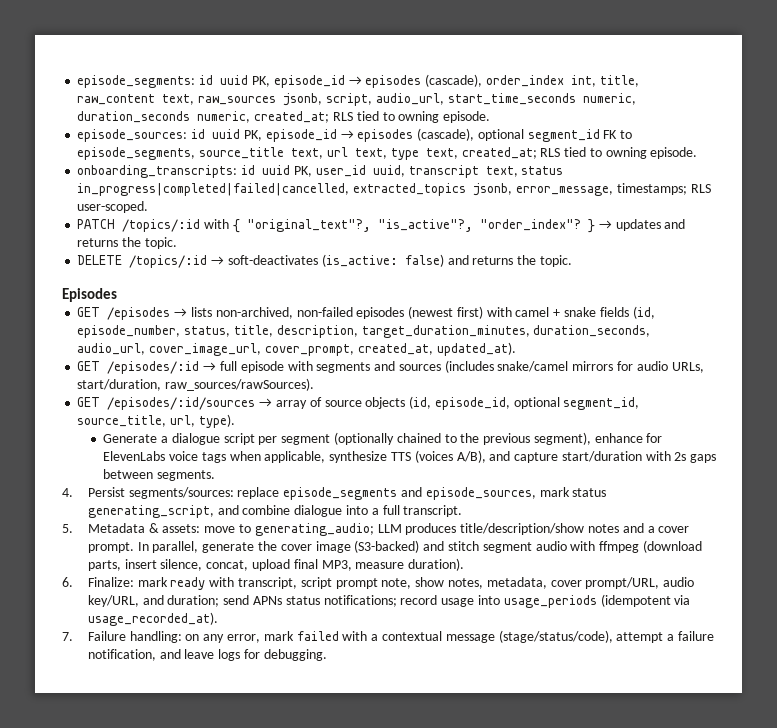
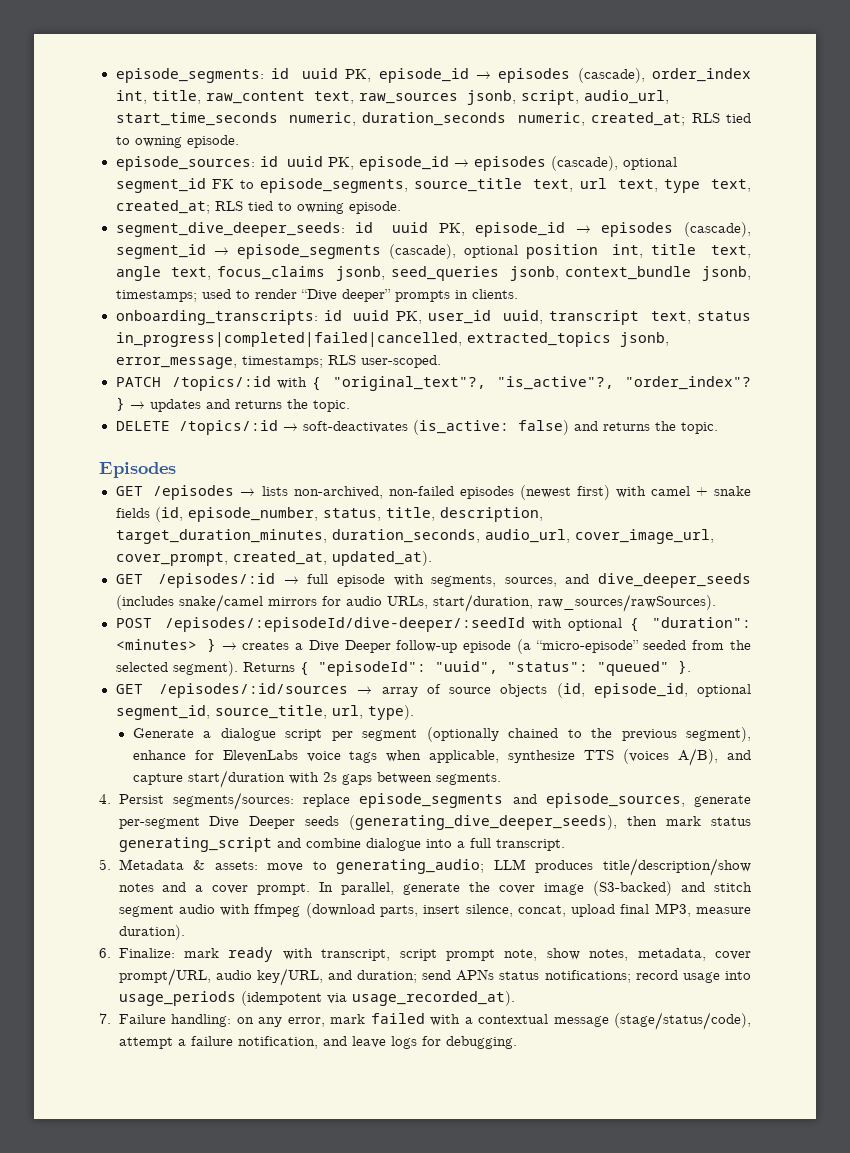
+ segment_dive_deeper_seeds: id uuid PK, episode_id → episodes (cascade), segment_id → episode_segments (cascade), optional position int, title text, angle text, focus_claims jsonb, seed_queries jsonb, context_bundle jsonb, timestamps; used to render “Dive deeper” prompts in clients.
- GET /episodes/:id → full episode with segments and sources (includes snake/camel mirrors for audio URLs, start/duration, raw_sources/rawSources).
+ GET /episodes/:id → full episode with segments, sources, and dive_deeper_seeds (includes snake/camel mirrors for audio URLs, start/duration, raw_sources/rawSources).
+ POST /episodes/:episodeId/dive-deeper/:seedId with optional { "duration": <minutes> } → creates a Dive Deeper follow-up episode (a “micro-episode” seeded from the selected segment). Returns { "episodeId": "uuid", "status": "queued" }.
- 4. Persist segments/sources: replace episode_segments and episode_sources, mark status generating_script, and combine dialogue into a full transcript.
+ 4. Persist segments/sources: replace episode_segments and episode_sources, generate per-segment Dive Deeper seeds (generating_dive_deeper_seeds), then mark status generating_script and combine dialogue into a full transcript.

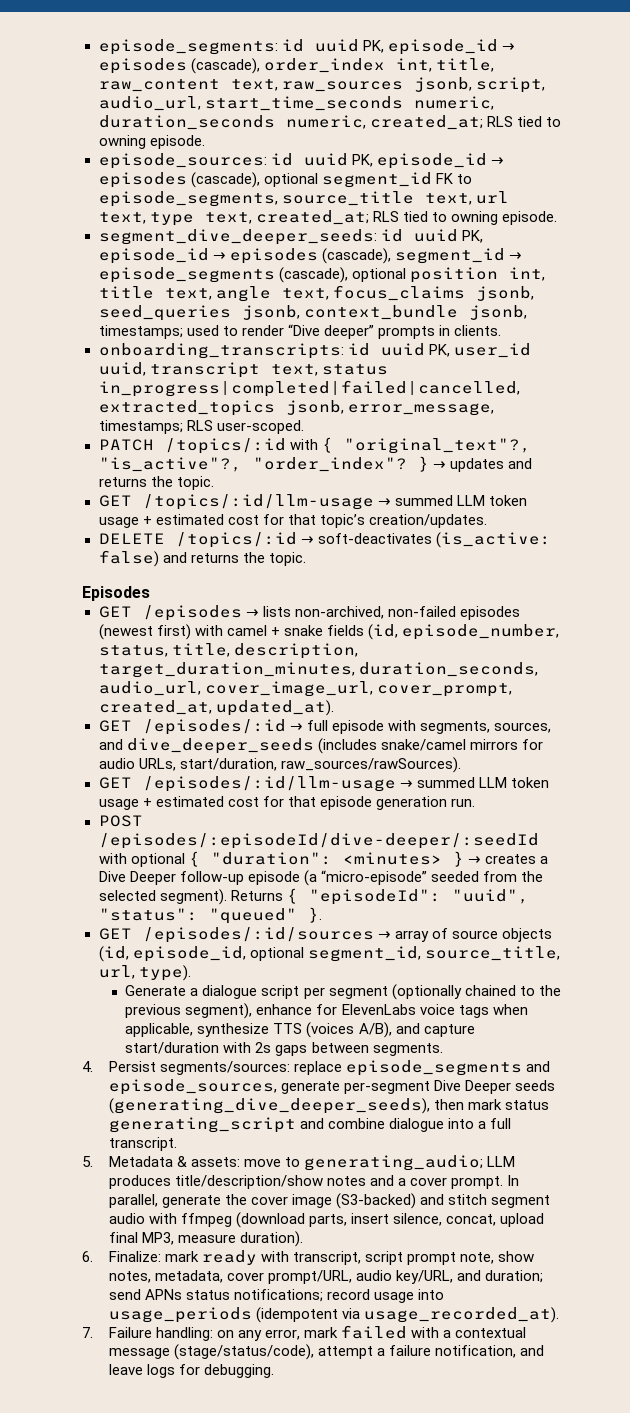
+ GET /topics/:id/llm-usage → summed LLM token usage + estimated cost for that topic’s creation/updates.
+ GET /episodes/:id/llm-usage → summed LLM token usage + estimated cost for that episode generation run.

